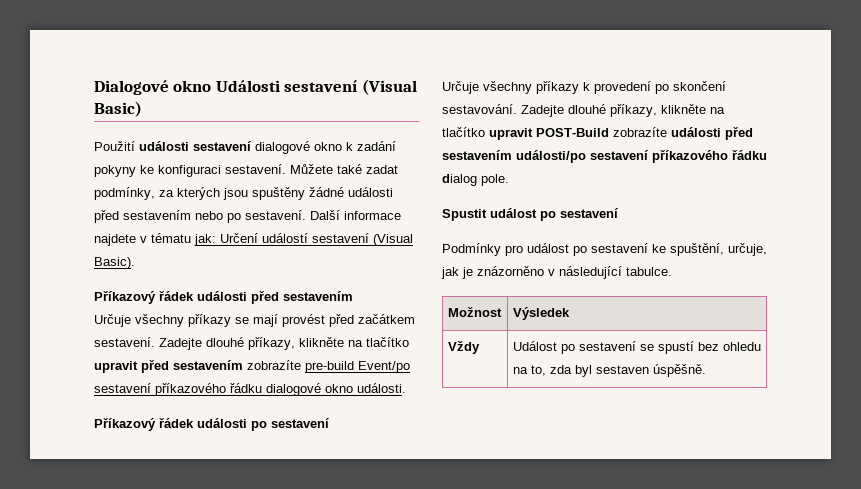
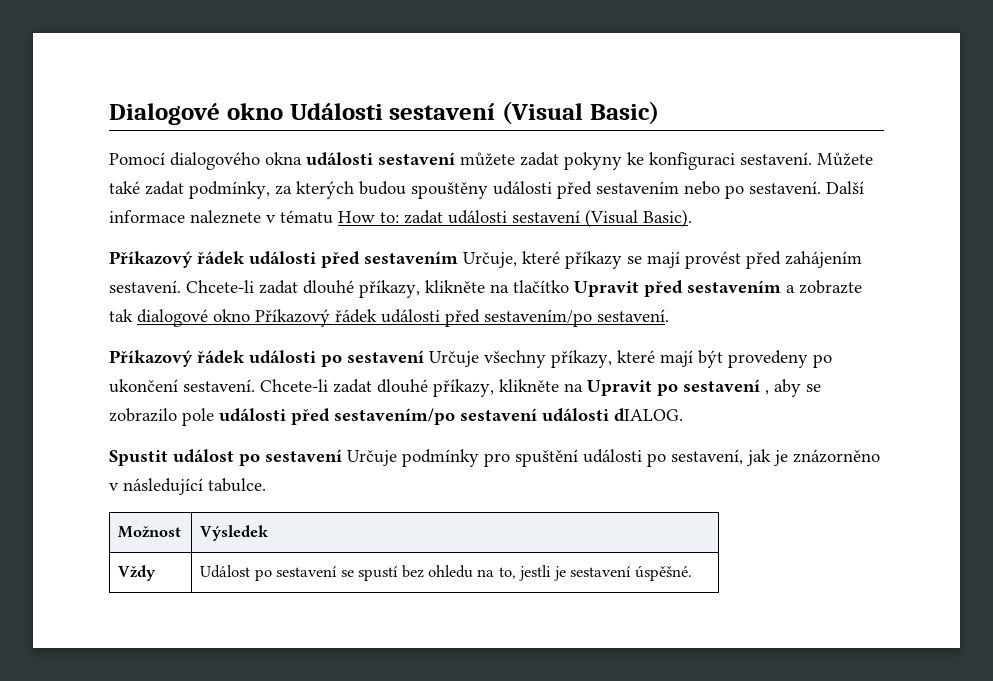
- Použití události sestavení dialogové okno k zadání pokyny ke konfiguraci sestavení.
+ Pomocí dialogového okna události sestavení můžete zadat pokyny ke konfiguraci sestavení.
- Můžete také zadat podmínky, za kterých jsou spuštěny žádné události před sestavením nebo po sestavení.
+ Můžete také zadat podmínky, za kterých budou spouštěny události před sestavením nebo po sestavení.
- Další informace najdete v tématu jak: Určení událostí sestavení (Visual Basic).
+ Další informace naleznete v tématu How to: zadat události sestavení (Visual Basic).
- Příkazový řádek události před sestavením
- Určuje všechny příkazy se mají provést před začátkem sestavení. Zadejte dlouhé příkazy, klikněte na tlačítko upravit před sestavením zobrazíte pre-build Event/po sestavení příkazového řádku dialogové okno události.
+ Příkazový řádek události před sestavením Určuje, které příkazy se mají provést před zahájením sestavení. Chcete-li zadat dlouhé příkazy, klikněte na tlačítko Upravit před sestavením a zobrazte tak dialogové okno Příkazový řádek události před sestavením/po sestavení.
- Příkazový řádek události po sestavení
- Určuje všechny příkazy k provedení po skončení sestavování. Zadejte dlouhé příkazy, klikněte na tlačítko upravit POST-Build zobrazíte události před sestavením události/po sestavení příkazového řádku dialog pole.
- Spustit událost po sestavení
- Podmínky pro událost po sestavení ke spuštění, určuje, jak je znázorněno v následující tabulce.
+ Příkazový řádek události po sestavení Určuje všechny příkazy, které mají být provedeny po ukončení sestavení. Chcete-li zadat dlouhé příkazy, klikněte na Upravit po sestavení , aby se zobrazilo pole události před sestavením/po sestavení události dIALOG.
+ Spustit událost po sestavení Určuje podmínky pro spuštění události po sestavení, jak je znázorněno v následující tabulce.
- Vždy | Událost po sestavení se spustí bez ohledu na to, zda byl sestaven úspěšně.
+ Vždy | Událost po sestavení se spustí bez ohledu na to, jestli je sestavení úspěšné.

